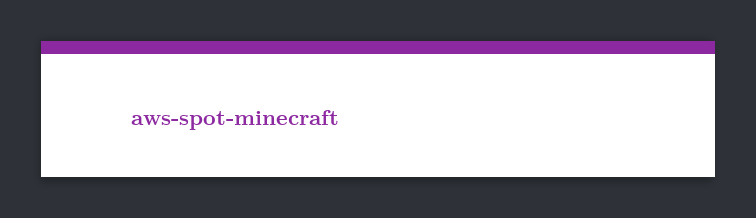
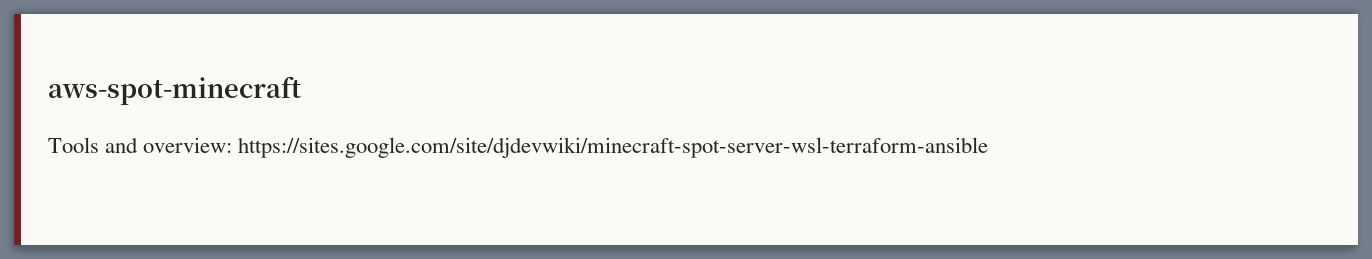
+ Tools and overview: https://sites.google.com/site/djdevwiki/minecraft-spot-server-wsl-terraform-ansible

